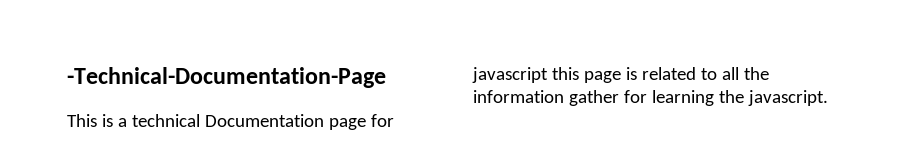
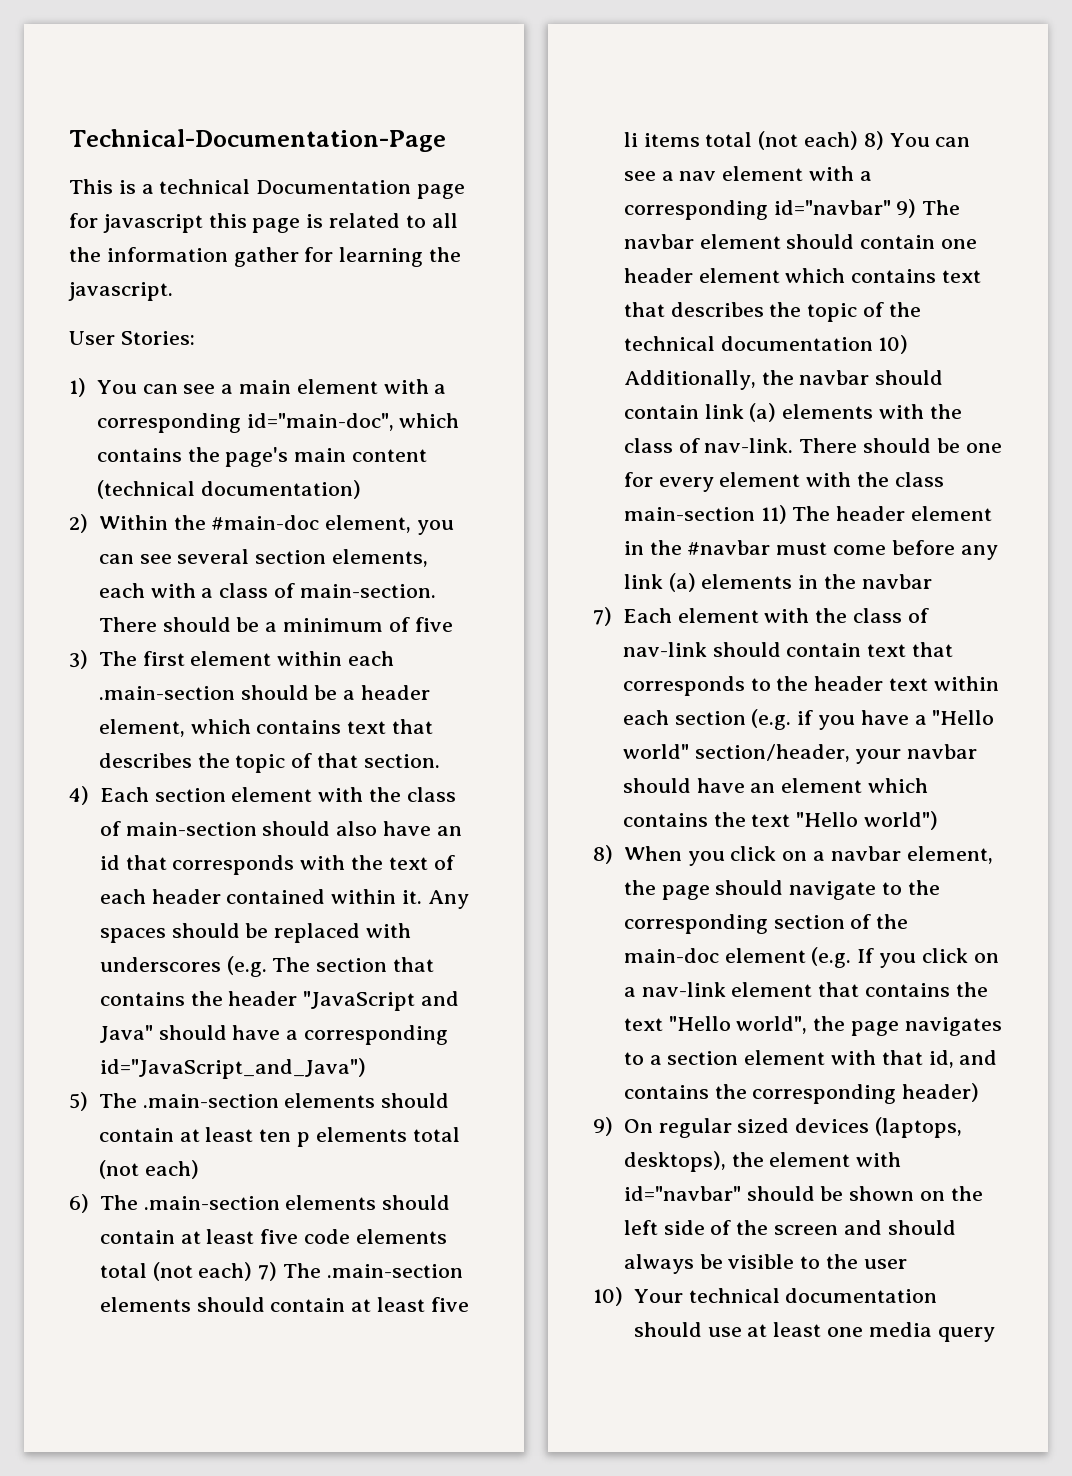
- -Technical-Documentation-Page
+ Technical-Documentation-Page
+ User Stories:
+ 1) You can see a main element with a corresponding id="main-doc", which contains the page's main content (technical documentation)
+ 2) Within the #main-doc element, you can see several section elements, each with a class of main-section. There should be a minimum of five
+ 3) The first element within each .main-section should be a header element, which contains text that describes the topic of that section.
+ 4) Each section element with the class of main-section should also have an id that corresponds with the text of each header contained within it. Any spaces should be replaced with underscores (e.g. The section that contains the header "JavaScript and Java" should have a corresponding id="JavaScript_and_Java")
+ 5) The .main-section elements should contain at least ten p elements total (not each)
+ 6) The .main-section elements should contain at least five code elements total (not each) 7) The .main-section elements should contain at least five li items total (not each) 8) You can see a nav element with a corresponding id="navbar" 9) The navbar element should contain one header element which contains text that describes the topic of the technical documentation 10) Additionally, the navbar should contain link (a) elements with the class of nav-link. There should be one for every element with the class main-section 11) The header element in the #navbar must come before any link (a) elements in the navbar
+ 7) Each element with the class of nav-link should contain text that corresponds to the header text within each section (e.g. if you have a "Hello world" section/header, your navbar should have an element which contains the text "Hello world")
+ 8) When you click on a navbar element, the page should navigate to the corresponding section of the main-doc element (e.g. If you click on a nav-link element that contains the text "Hello world", the page navigates to a section element with that id, and contains the corresponding header)
+ 9) On regular sized devices (laptops, desktops), the element with id="navbar" should be shown on the left side of the screen and should always be visible to the user
+ 10) Your technical documentation should use at least one media query

